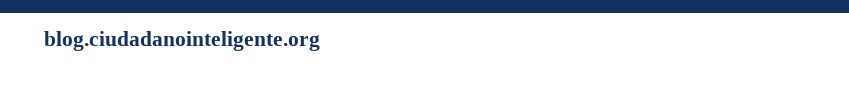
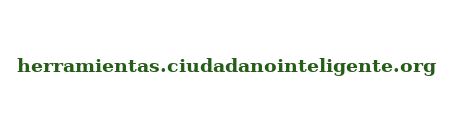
- blog.ciudadanointeligente.org
+ herramientas.ciudadanointeligente.org

